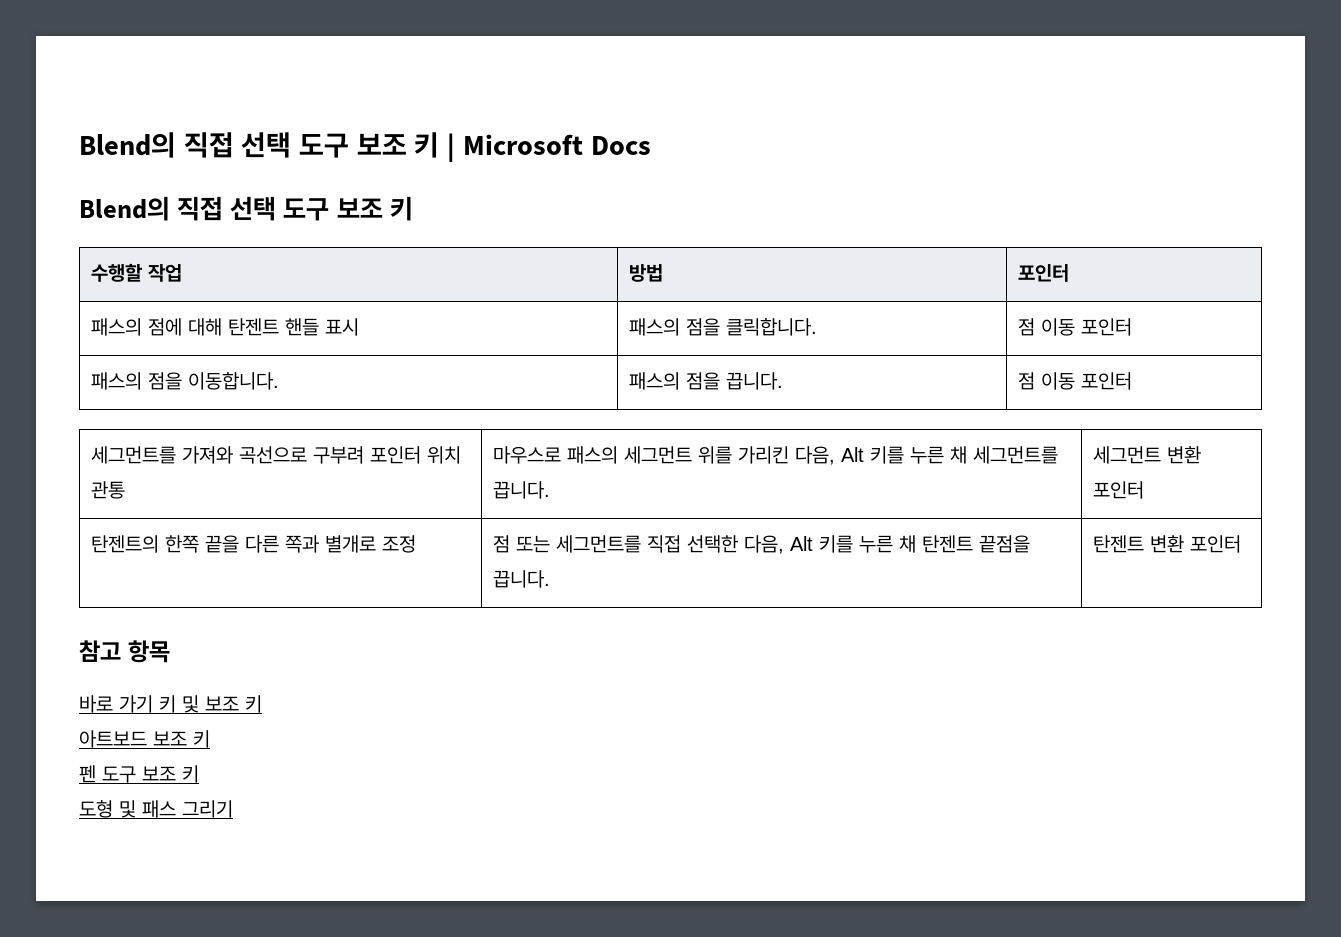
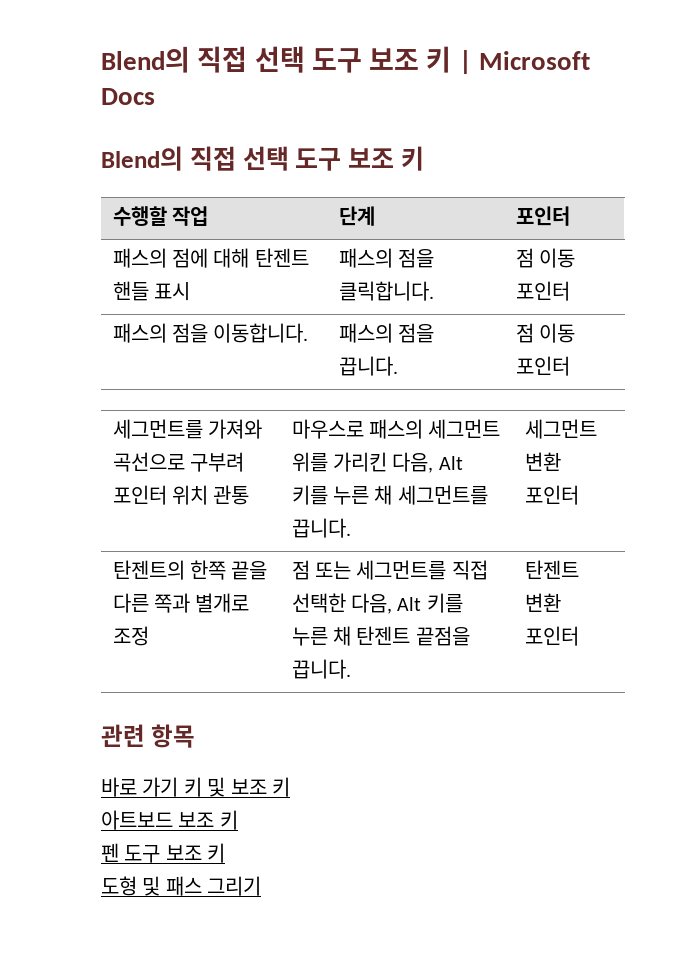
- 수행할 작업 | 방법 | 포인터
+ 수행할 작업 | 단계 | 포인터
- 참고 항목
+ 관련 항목

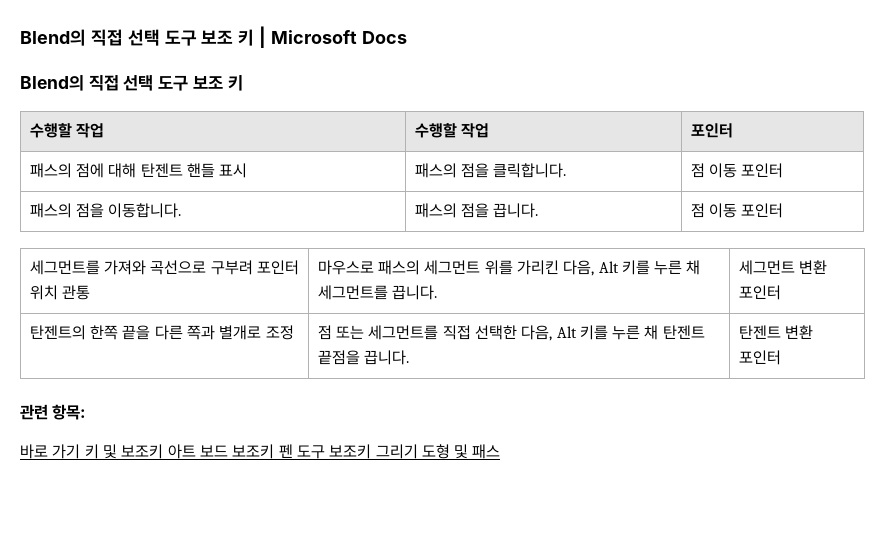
- 수행할 작업 | 단계 | 포인터
+ 수행할 작업 | 수행할 작업 | 포인터
- 관련 항목
+ 관련 항목:
- 바로 가기 키 및 보조 키
- 아트보드 보조 키
- 펜 도구 보조 키
- 도형 및 패스 그리기
+ 바로 가기 키 및 보조키 아트 보드 보조키 펜 도구 보조키 그리기 도형 및 패스

